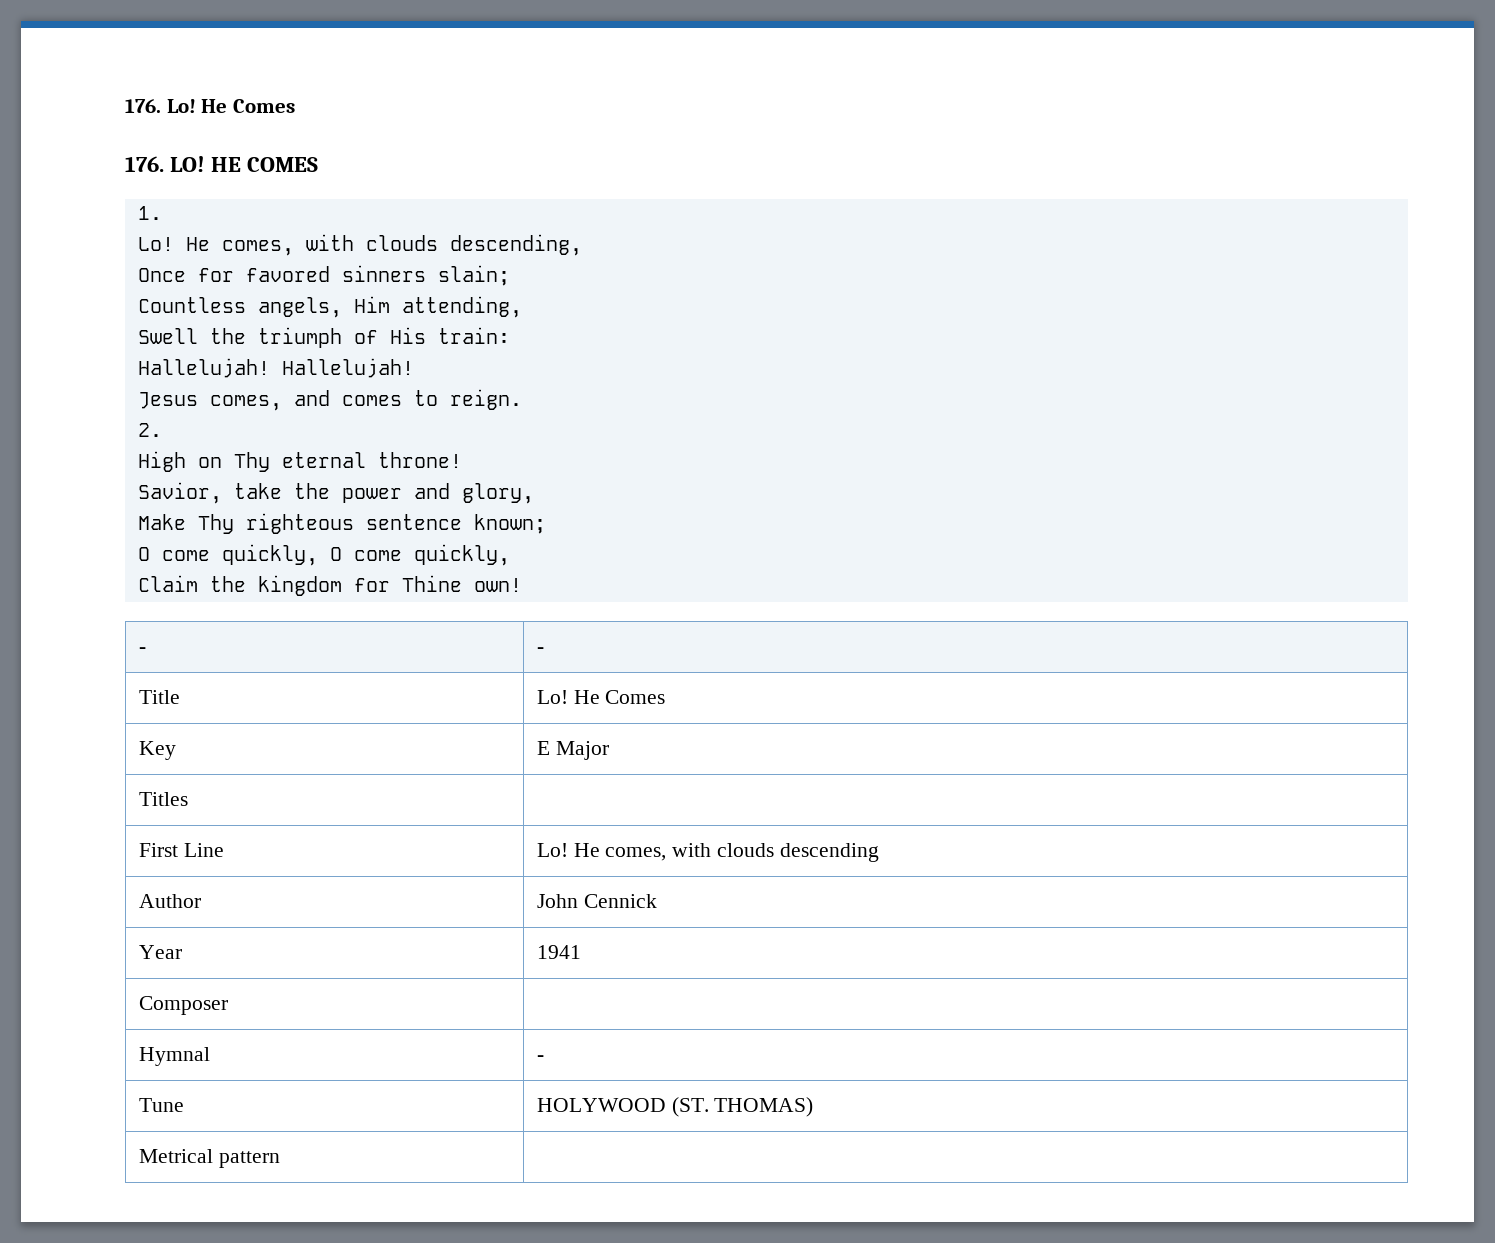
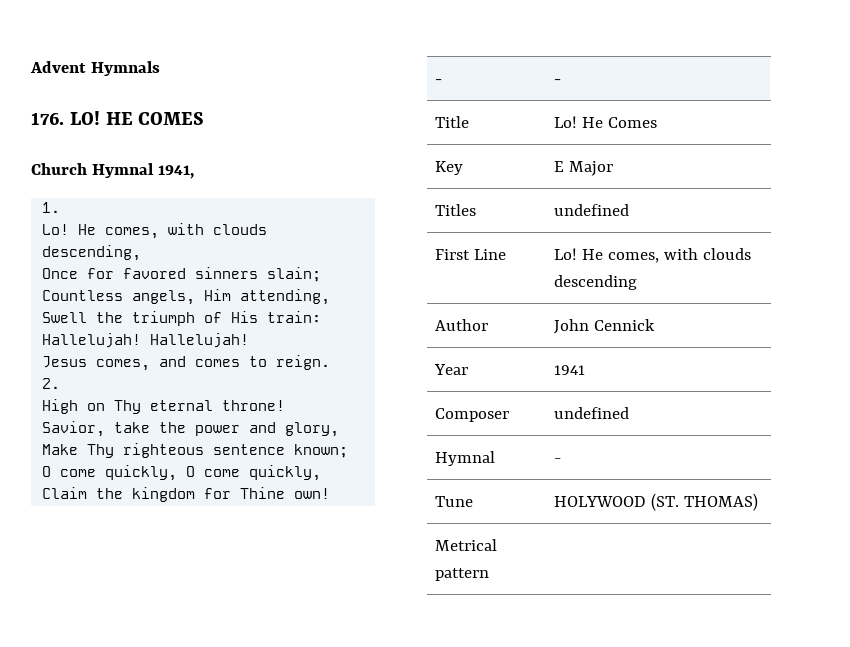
- 176. Lo! He Comes
+ Advent Hymnals
+ Church Hymnal 1941,
- Titles |
+ Titles | undefined
- Composer |
+ Composer | undefined

